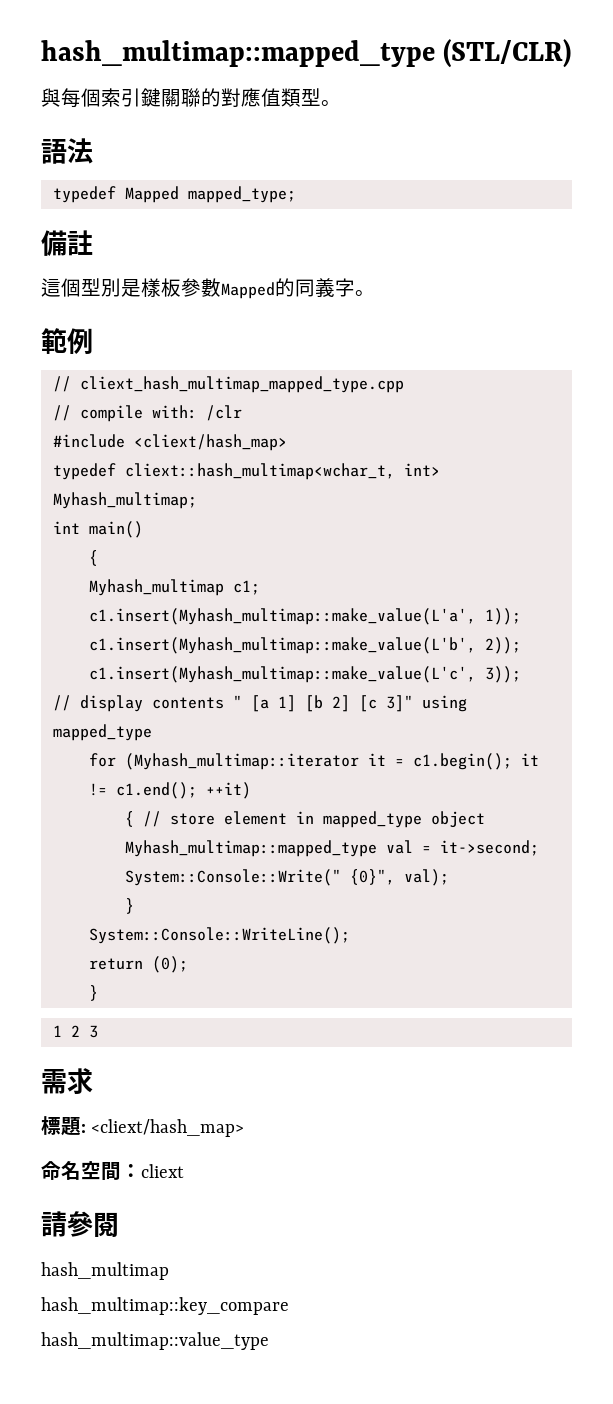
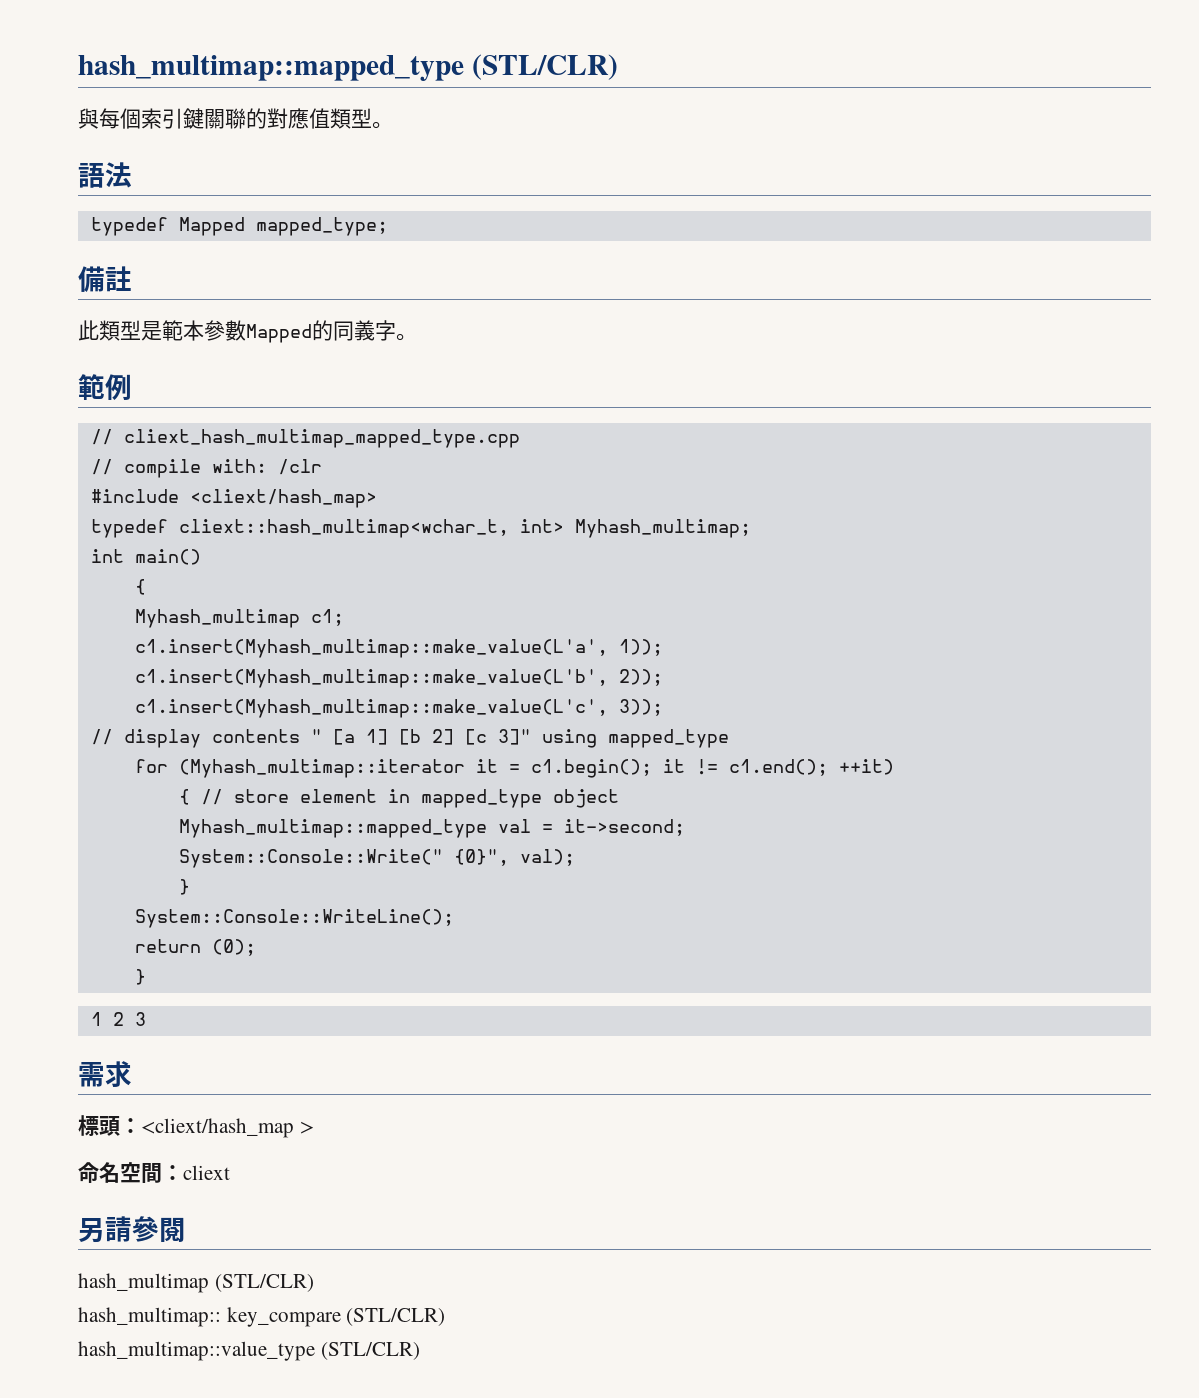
- 這個型別是樣板參數Mapped的同義字。
+ 此類型是範本參數Mapped的同義字。
- 標題: <cliext/hash_map>
+ 標頭：<cliext/hash_map >
- 請參閱
+ 另請參閱
- hash_multimap
- hash_multimap::key_compare
+ hash_multimap (STL/CLR)
+ hash_multimap:: key_compare (STL/CLR)
- hash_multimap::value_type
+ hash_multimap::value_type (STL/CLR)

